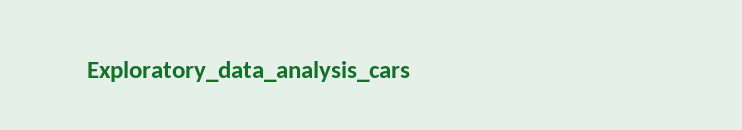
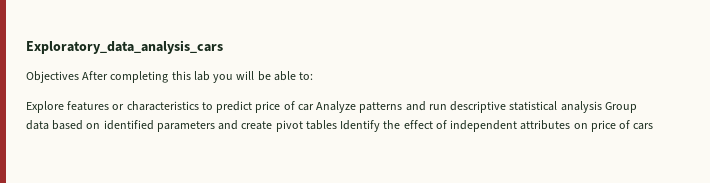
+ Objectives After completing this lab you will be able to:
+ Explore features or characteristics to predict price of car Analyze patterns and run descriptive statistical analysis Group data based on identified parameters and create pivot tables Identify the effect of independent attributes on price of cars

